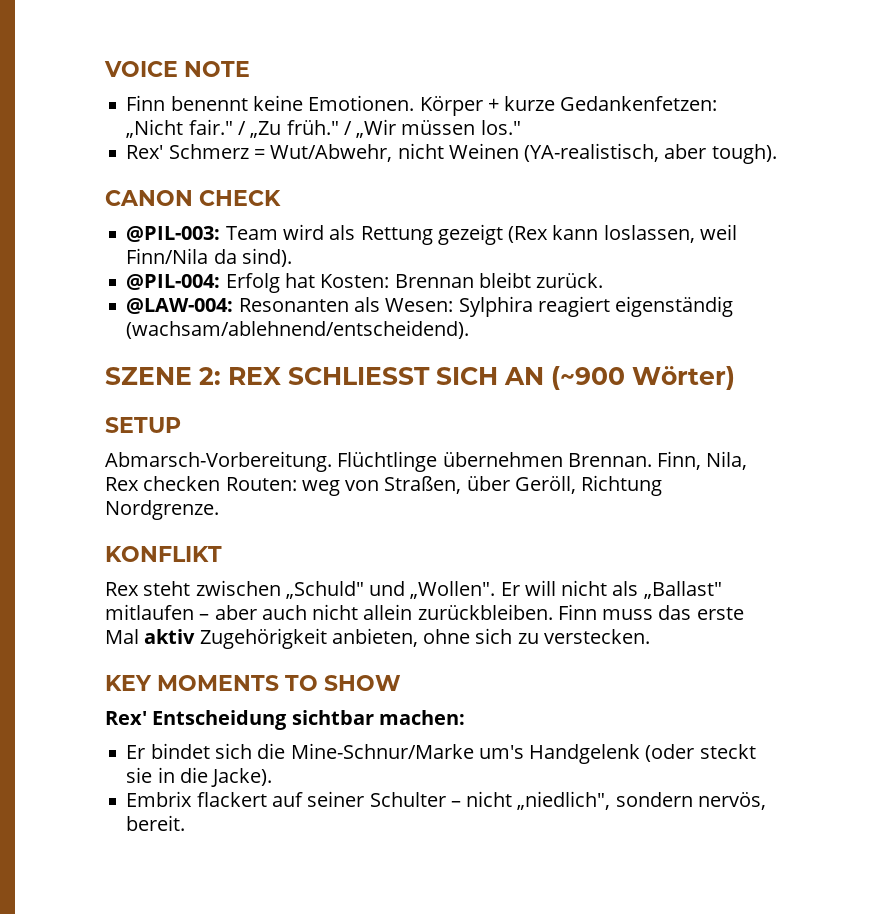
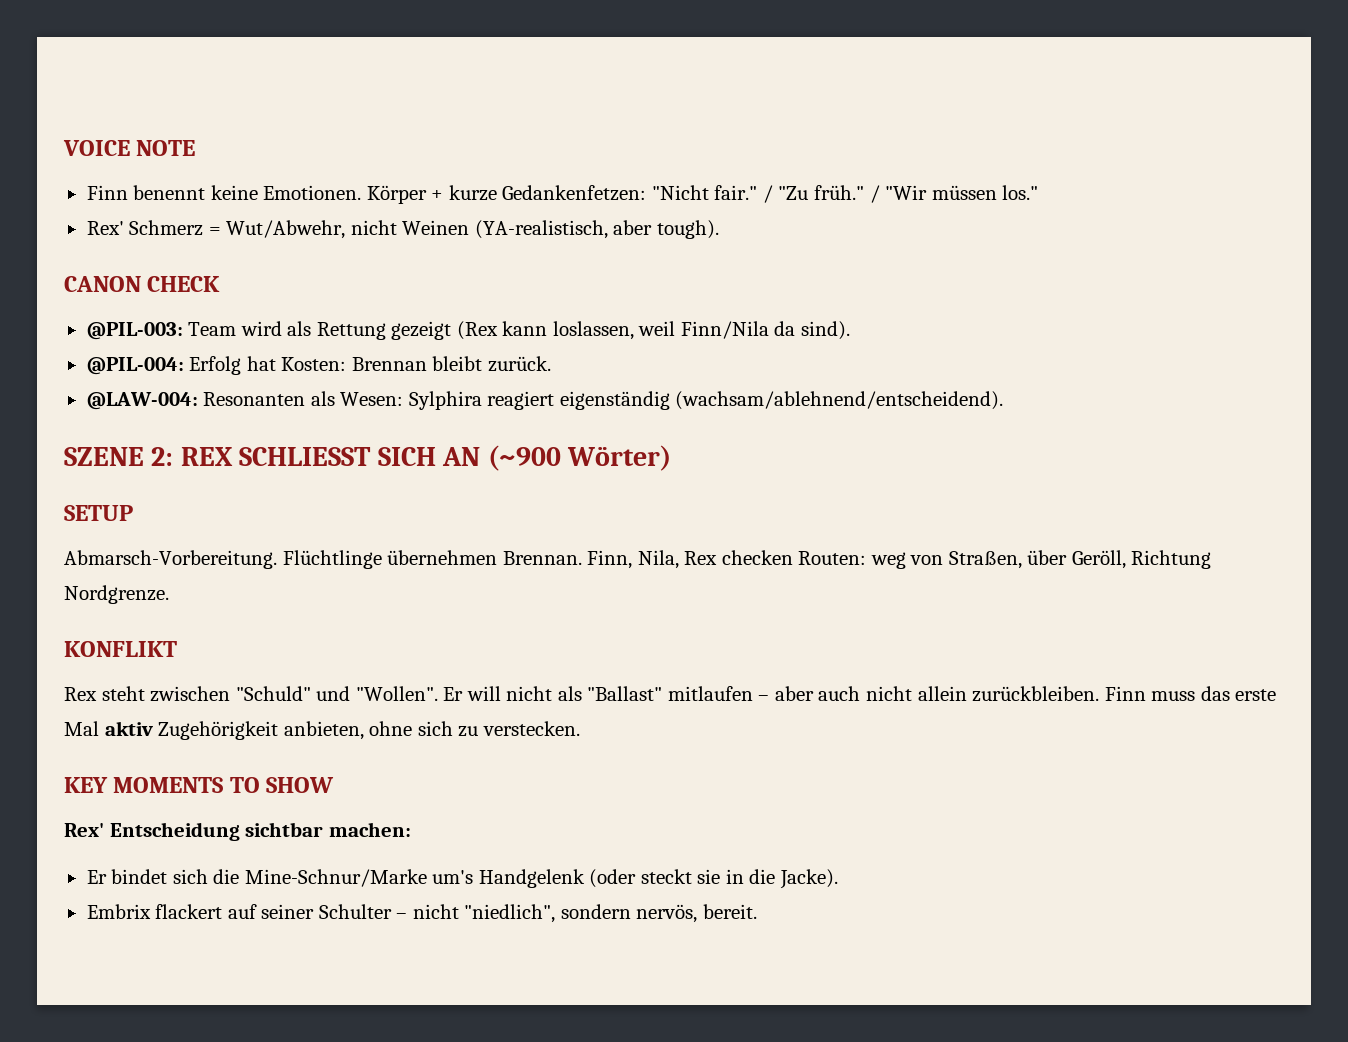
- Körper + kurze Gedankenfetzen: „Nicht fair."
+ Körper + kurze Gedankenfetzen: "Nicht fair."
- / „Zu früh."
+ / "Zu früh."
- / „Wir müssen los."
+ / "Wir müssen los."
- Rex steht zwischen „Schuld" und „Wollen".
+ Rex steht zwischen "Schuld" und "Wollen".
- Er will nicht als „Ballast" mitlaufen – aber auch nicht allein zurückbleiben.
+ Er will nicht als "Ballast" mitlaufen – aber auch nicht allein zurückbleiben.
- Embrix flackert auf seiner Schulter – nicht „niedlich", sondern nervös, bereit.
+ Embrix flackert auf seiner Schulter – nicht "niedlich", sondern nervös, bereit.

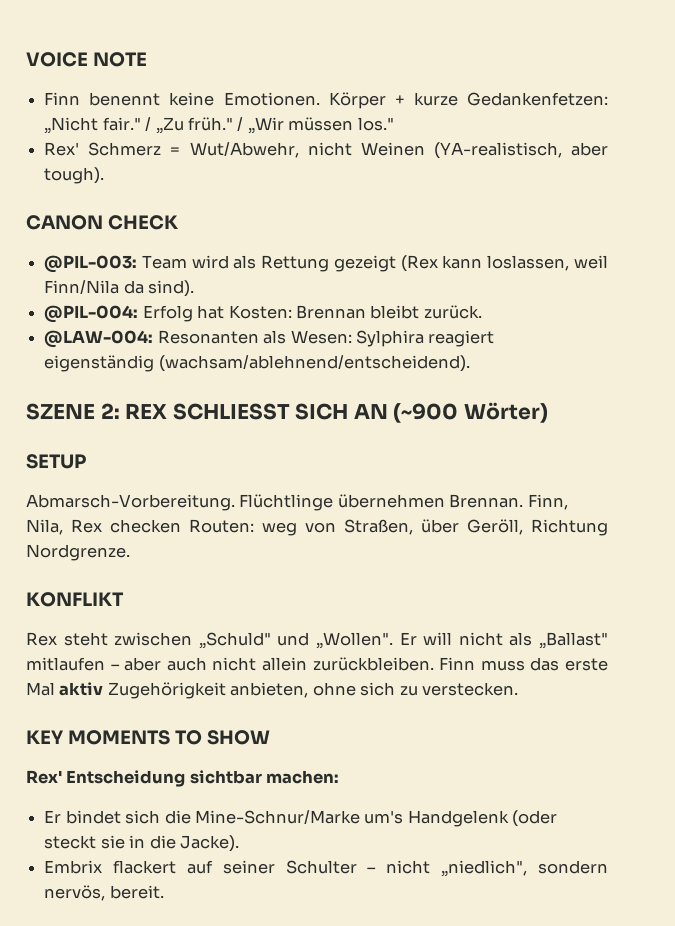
- Körper + kurze Gedankenfetzen: "Nicht fair."
+ Körper + kurze Gedankenfetzen: „Nicht fair."
- / "Zu früh."
+ / „Zu früh."
- / "Wir müssen los."
+ / „Wir müssen los."
- Rex steht zwischen "Schuld" und "Wollen".
+ Rex steht zwischen „Schuld" und „Wollen".
- Er will nicht als "Ballast" mitlaufen – aber auch nicht allein zurückbleiben.
+ Er will nicht als „Ballast" mitlaufen – aber auch nicht allein zurückbleiben.
- Embrix flackert auf seiner Schulter – nicht "niedlich", sondern nervös, bereit.
+ Embrix flackert auf seiner Schulter – nicht „niedlich", sondern nervös, bereit.

